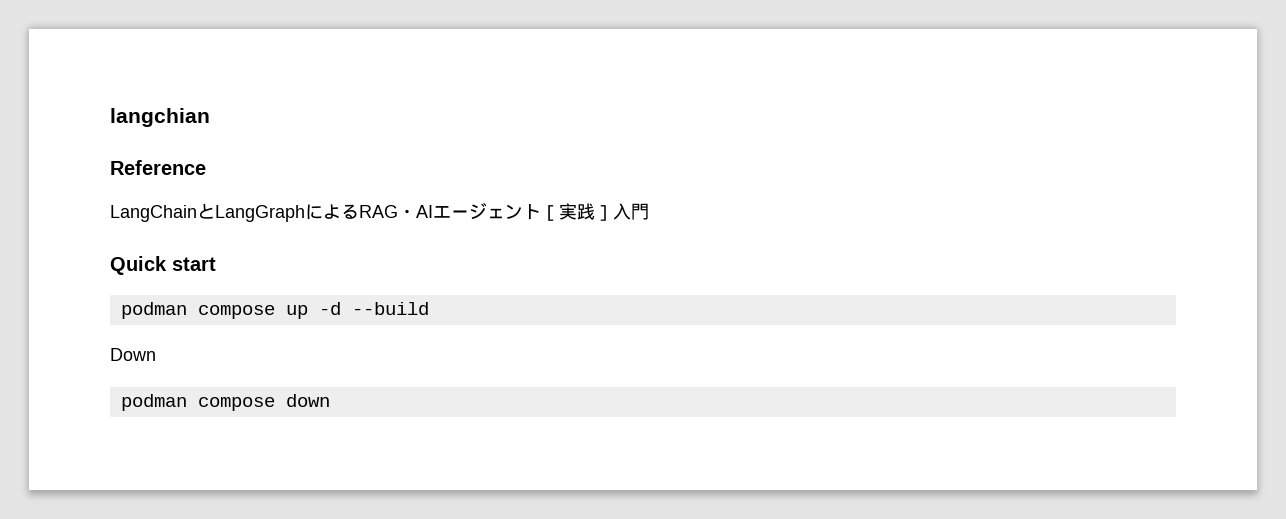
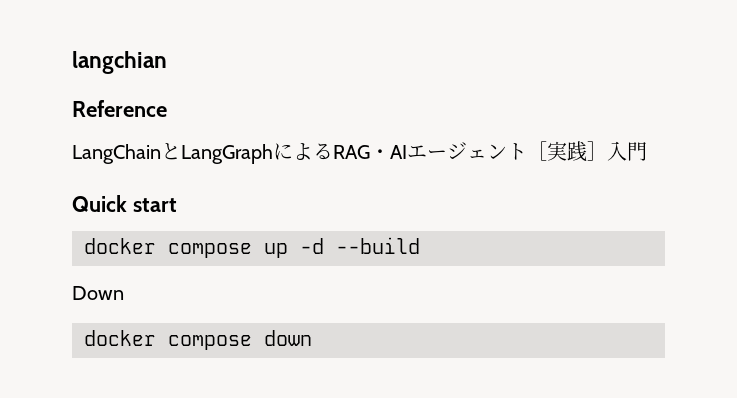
- podman compose up -d --build
+ docker compose up -d --build
- podman compose down
+ docker compose down

